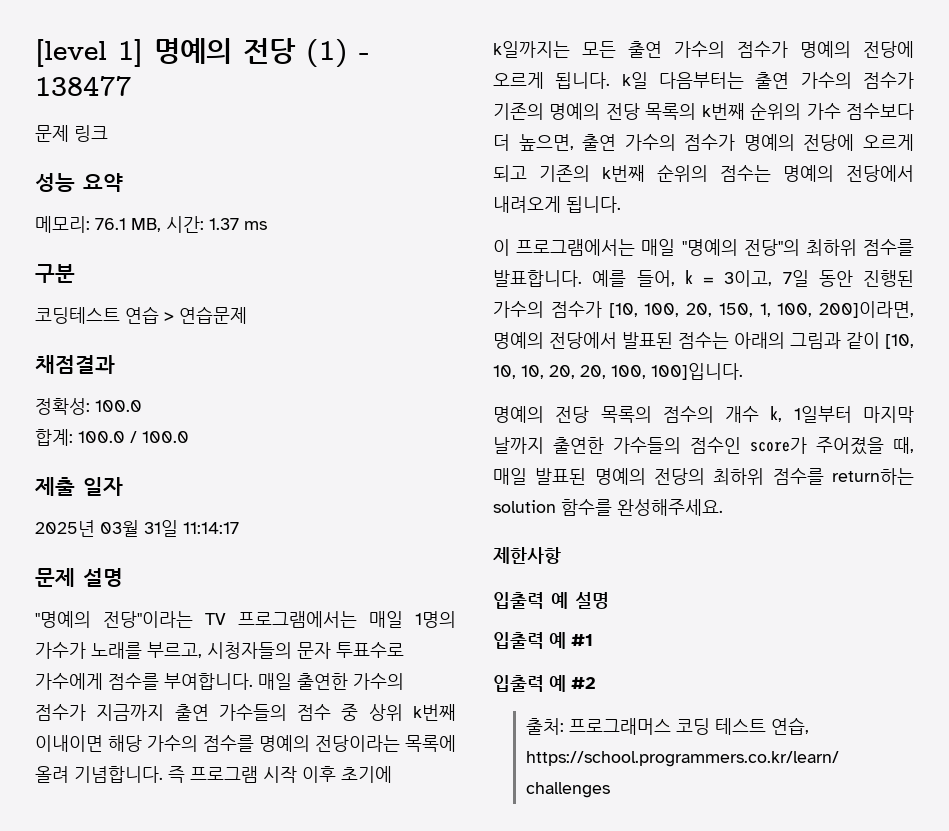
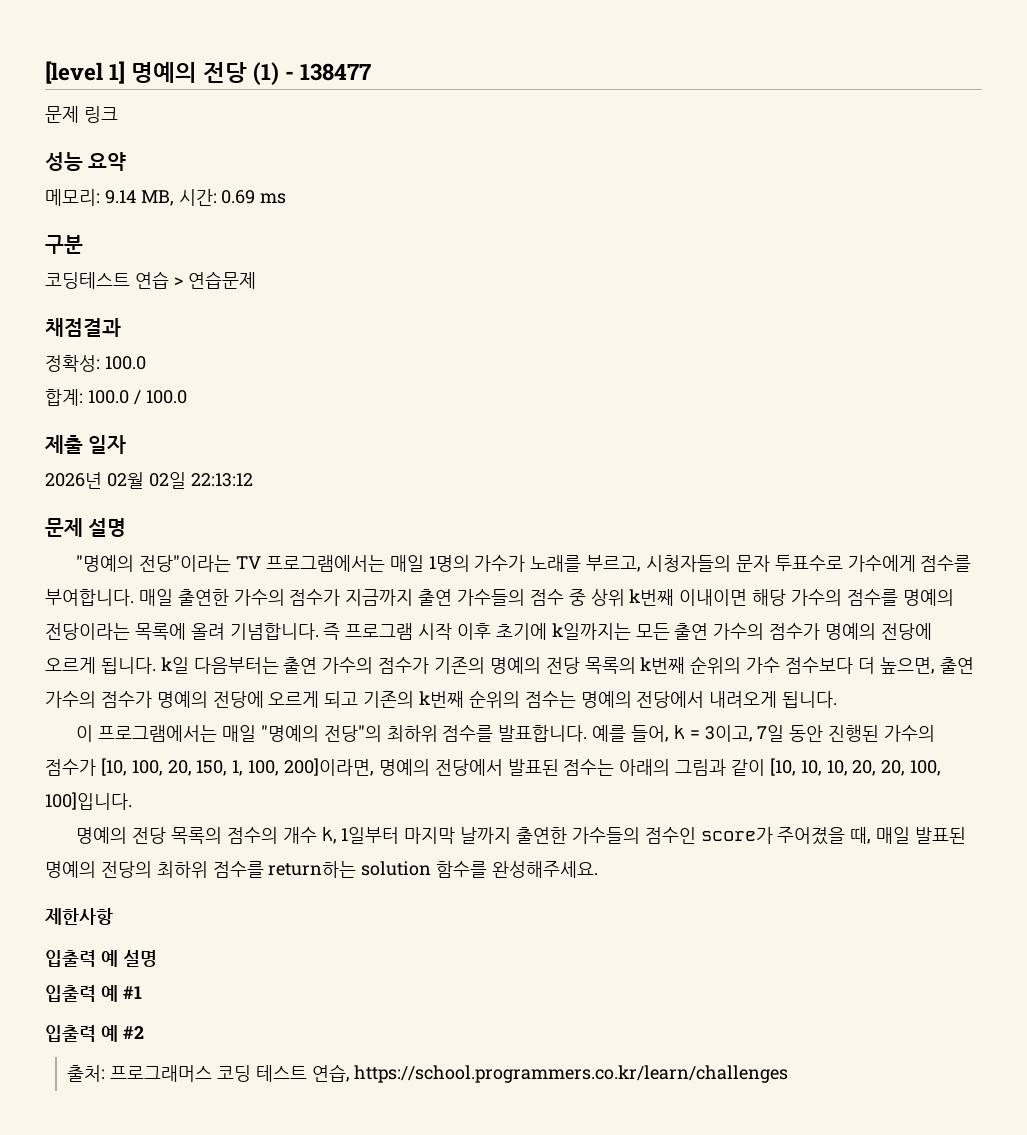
- 메모리: 76.1 MB, 시간: 1.37 ms
+ 메모리: 9.14 MB, 시간: 0.69 ms
- 2025년 03월 31일 11:14:17
+ 2026년 02월 02일 22:13:12

